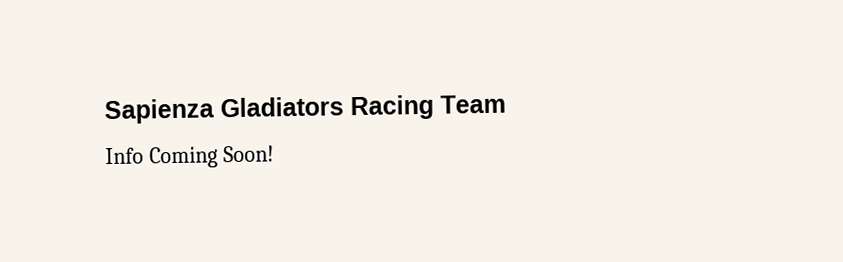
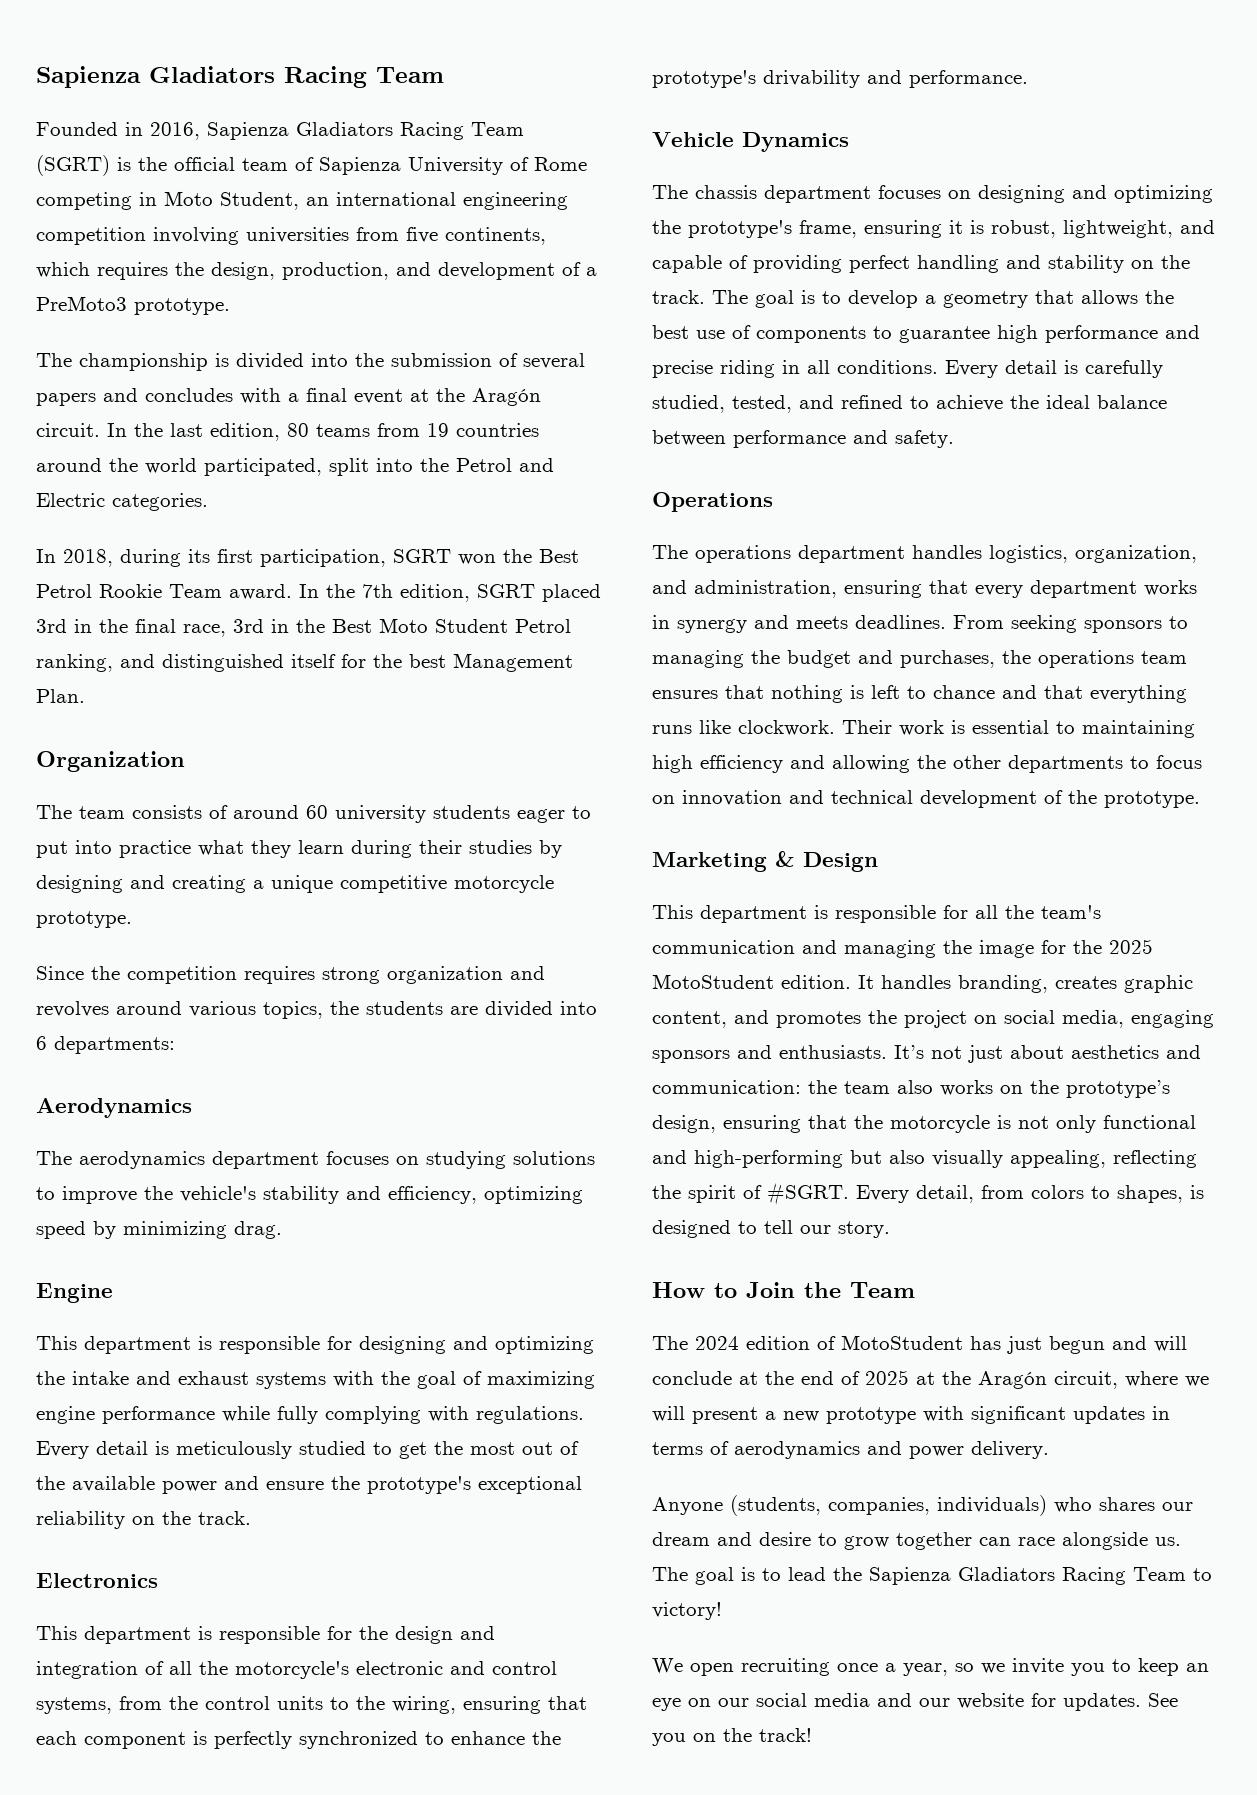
- Info Coming Soon!
+ Founded in 2016, Sapienza Gladiators Racing Team (SGRT) is the official team of Sapienza University of Rome competing in Moto Student, an international engineering competition involving universities from five continents, which requires the design, production, and development of a PreMoto3 prototype.
+ The championship is divided into the submission of several papers and concludes with a final event at the Aragón circuit. In the last edition, 80 teams from 19 countries around the world participated, split into the Petrol and Electric categories.
+ In 2018, during its first participation, SGRT won the Best Petrol Rookie Team award. In the 7th edition, SGRT placed 3rd in the final race, 3rd in the Best Moto Student Petrol ranking, and distinguished itself for the best Management Plan.
+ Organization
+ The team consists of around 60 university students eager to put into practice what they learn during their studies by designing and creating a unique competitive motorcycle prototype.
+ Since the competition requires strong organization and revolves around various topics, the students are divided into 6 departments:
+ Aerodynamics
+ The aerodynamics department focuses on studying solutions to improve the vehicle's stability and efficiency, optimizing speed by minimizing drag.
+ Engine
+ This department is responsible for designing and optimizing the intake and exhaust systems with the goal of maximizing engine performance while fully complying with regulations. Every detail is meticulously studied to get the most out of the available power and ensure the prototype's exceptional reliability on the track.
+ Electronics
+ This department is responsible for the design and integration of all the motorcycle's electronic and control systems, from the control units to the wiring, ensuring that each component is perfectly synchronized to enhance the prototype's drivability and performance.
+ Vehicle Dynamics
+ The chassis department focuses on designing and optimizing the prototype's frame, ensuring it is robust, lightweight, and capable of providing perfect handling and stability on the track. The goal is to develop a geometry that allows the best use of components to guarantee high performance and precise riding in all conditions. Every detail is carefully studied, tested, and refined to achieve the ideal balance between performance and safety.
+ Operations
+ The operations department handles logistics, organization, and administration, ensuring that every department works in synergy and meets deadlines. From seeking sponsors to managing the budget and purchases, the operations team ensures that nothing is left to chance and that everything runs like clockwork. Their work is essential to maintaining high efficiency and allowing the other departments to focus on innovation and technical development of the prototype.
+ Marketing & Design
+ This department is responsible for all the team's communication and managing the image for the 2025 MotoStudent edition. It handles branding, creates graphic content, and promotes the project on social media, engaging sponsors and enthusiasts. It’s not just about aesthetics and communication: the team also works on the prototype’s design, ensuring that the motorcycle is not only functional and high-performing but also visually appealing, reflecting the spirit of #SGRT. Every detail, from colors to shapes, is designed to tell our story.
+ How to Join the Team
+ The 2024 edition of MotoStudent has just begun and will conclude at the end of 2025 at the Aragón circuit, where we will present a new prototype with significant updates in terms of aerodynamics and power delivery.
+ Anyone (students, companies, individuals) who shares our dream and desire to grow together can race alongside us. The goal is to lead the Sapienza Gladiators Racing Team to victory!
+ We open recruiting once a year, so we invite you to keep an eye on our social media and our website for updates. See you on the track!

